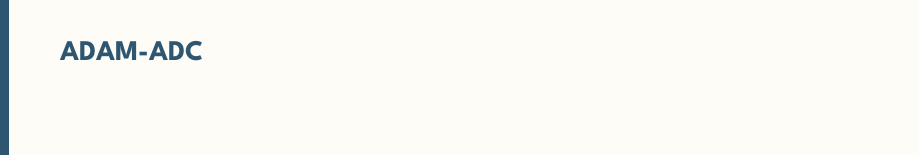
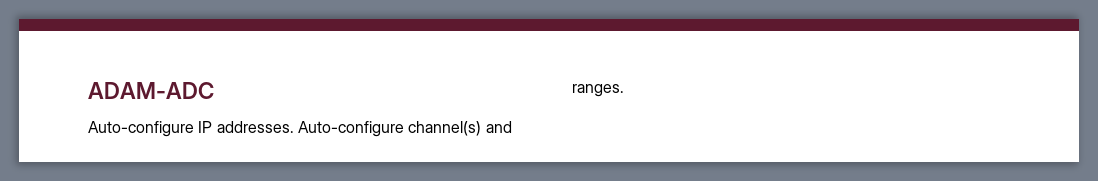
+ Auto-configure IP addresses. Auto-configure channel(s) and ranges.

